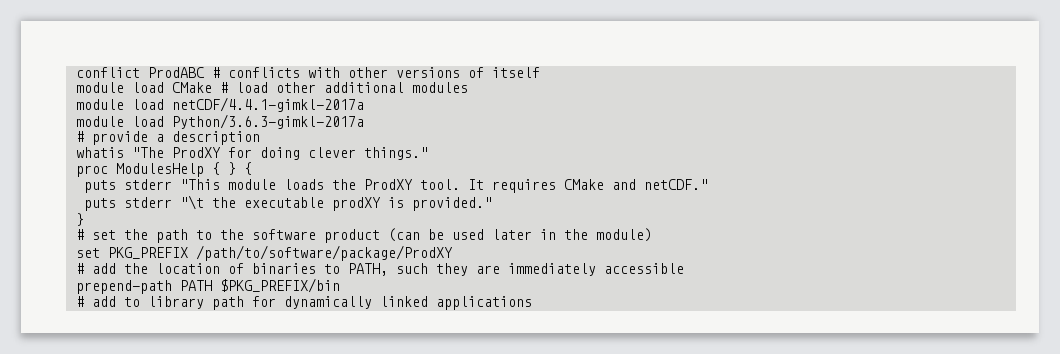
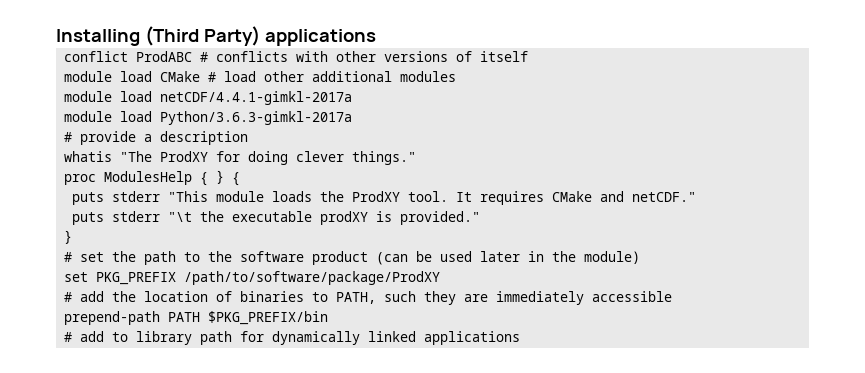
+ Installing (Third Party) applications

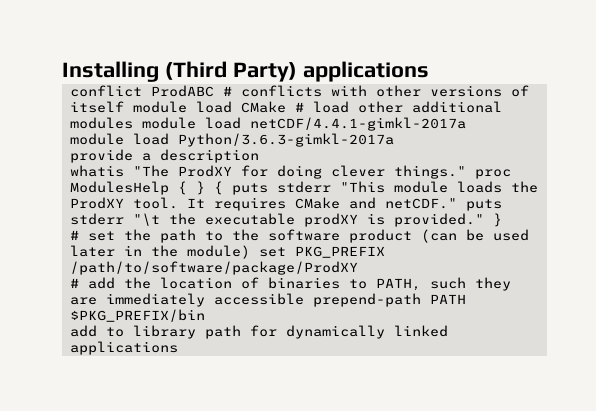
- conflict ProdABC # conflicts with other versions of itself
- module load CMake # load other additional modules
- module load netCDF/4.4.1-gimkl-2017a
+ conflict ProdABC # conflicts with other versions of itself module load CMake # load other additional modules module load netCDF/4.4.1-gimkl-2017a
- # provide a description
+ provide a description
- whatis "The ProdXY for doing clever things."
- proc ModulesHelp { } {
- puts stderr "This module loads the ProdXY tool.
+ whatis "The ProdXY for doing clever things." proc ModulesHelp { } { puts stderr "This module loads the ProdXY tool.
- It requires CMake and netCDF."
- puts stderr "\t the executable prodXY is provided."
- }
+ It requires CMake and netCDF." puts stderr "\t the executable prodXY is provided." }
- # set the path to the software product (can be used later in the module)
- set PKG_PREFIX /path/to/software/package/ProdXY
+ # set the path to the software product (can be used later in the module) set PKG_PREFIX /path/to/software/package/ProdXY
- # add the location of binaries to PATH, such they are immediately accessible
- prepend-path PATH $PKG_PREFIX/bin
+ # add the location of binaries to PATH, such they are immediately accessible prepend-path PATH $PKG_PREFIX/bin
- # add to library path for dynamically linked applications
+ add to library path for dynamically linked applications

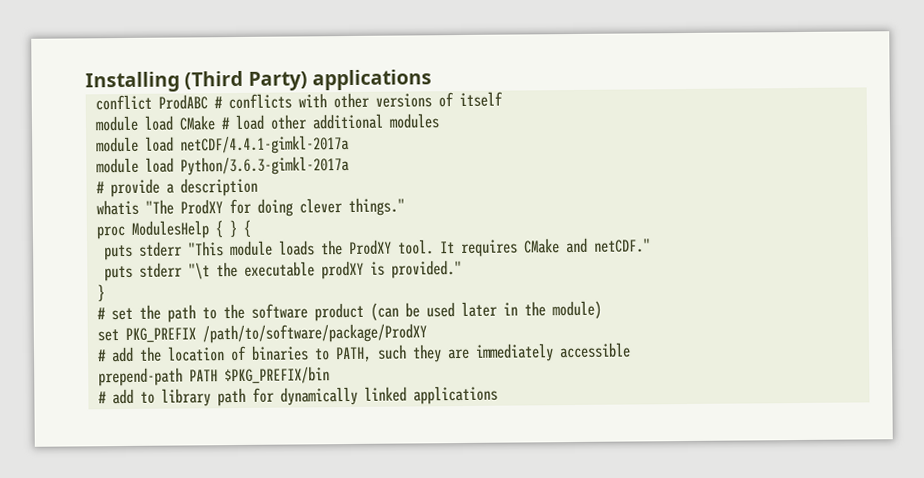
- conflict ProdABC # conflicts with other versions of itself module load CMake # load other additional modules module load netCDF/4.4.1-gimkl-2017a
+ conflict ProdABC # conflicts with other versions of itself
+ module load CMake # load other additional modules
+ module load netCDF/4.4.1-gimkl-2017a
- provide a description
+ # provide a description
- whatis "The ProdXY for doing clever things." proc ModulesHelp { } { puts stderr "This module loads the ProdXY tool.
+ whatis "The ProdXY for doing clever things."
+ proc ModulesHelp { } {
+ puts stderr "This module loads the ProdXY tool.
- It requires CMake and netCDF." puts stderr "\t the executable prodXY is provided." }
+ It requires CMake and netCDF."
+ puts stderr "\t the executable prodXY is provided."
+ }
- # set the path to the software product (can be used later in the module) set PKG_PREFIX /path/to/software/package/ProdXY
+ # set the path to the software product (can be used later in the module)
+ set PKG_PREFIX /path/to/software/package/ProdXY
- # add the location of binaries to PATH, such they are immediately accessible prepend-path PATH $PKG_PREFIX/bin
+ # add the location of binaries to PATH, such they are immediately accessible
+ prepend-path PATH $PKG_PREFIX/bin
- add to library path for dynamically linked applications
+ # add to library path for dynamically linked applications

